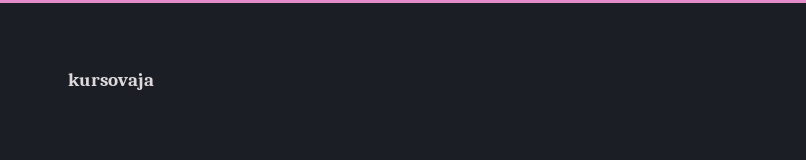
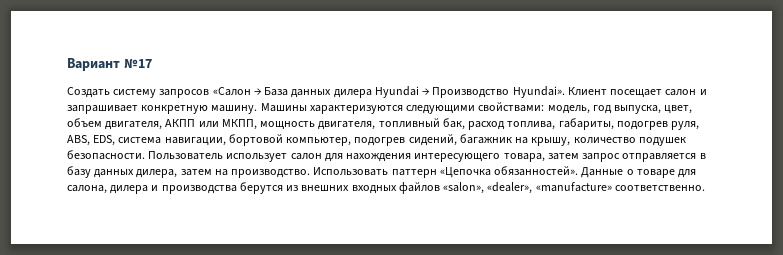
- kursovaja
+ Вариант №17
+ Создать систему запросов «Салон → База данных дилера Hyundai → Производство Hyundai». Клиент посещает салон и запрашивает конкретную машину. Машины характеризуются следующими свойствами: модель, год выпуска, цвет, объем двигателя, АКПП или МКПП, мощность двигателя, топливный бак, расход топлива, габариты, подогрев руля, ABS, EDS, система навигации, бортовой компьютер, подогрев сидений, багажник на крышу, количество подушек безопасности. Пользователь использует салон для нахождения интересующего товара, затем запрос отправляется в базу данных дилера, затем на производство. Использовать паттерн «Цепочка обязанностей». Данные о товаре для салона, дилера и производства берутся из внешних входных файлов «salon», «dealer», «manufacture» соответственно.

